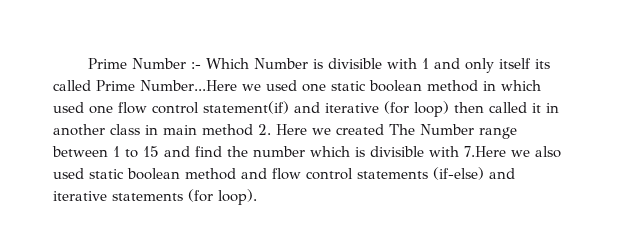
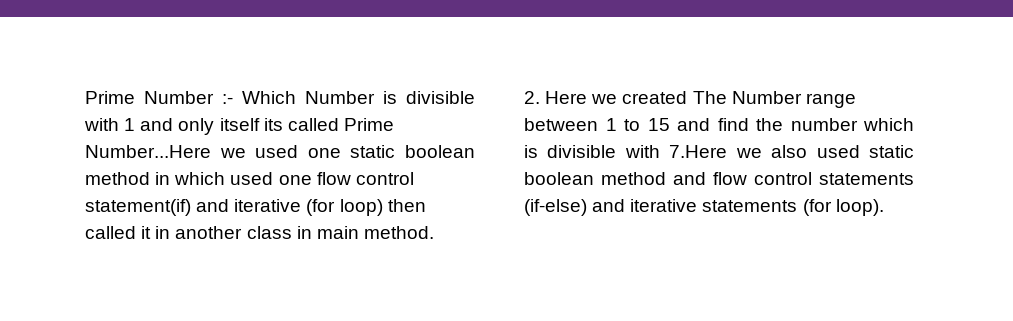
- Prime Number :- Which Number is divisible with 1 and only itself its called Prime Number...Here we used one static boolean method in which used one flow control statement(if) and iterative (for loop) then called it in another class in main method 2. Here we created The Number range between 1 to 15 and find the number which is divisible with 7.Here we also used static boolean method and flow control statements (if-else) and iterative statements (for loop).
+ Prime Number :- Which Number is divisible with 1 and only itself its called Prime Number...Here we used one static boolean method in which used one flow control statement(if) and iterative (for loop) then called it in another class in main method.
+ 2. Here we created The Number range between 1 to 15 and find the number which is divisible with 7.Here we also used static boolean method and flow control statements (if-else) and iterative statements (for loop).

